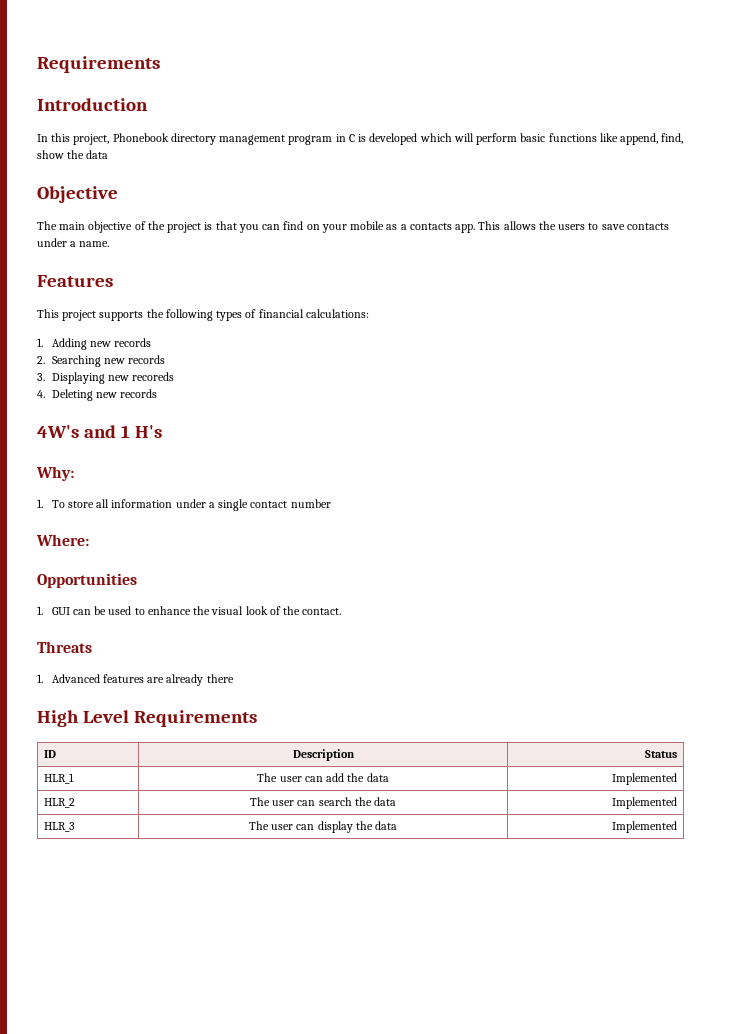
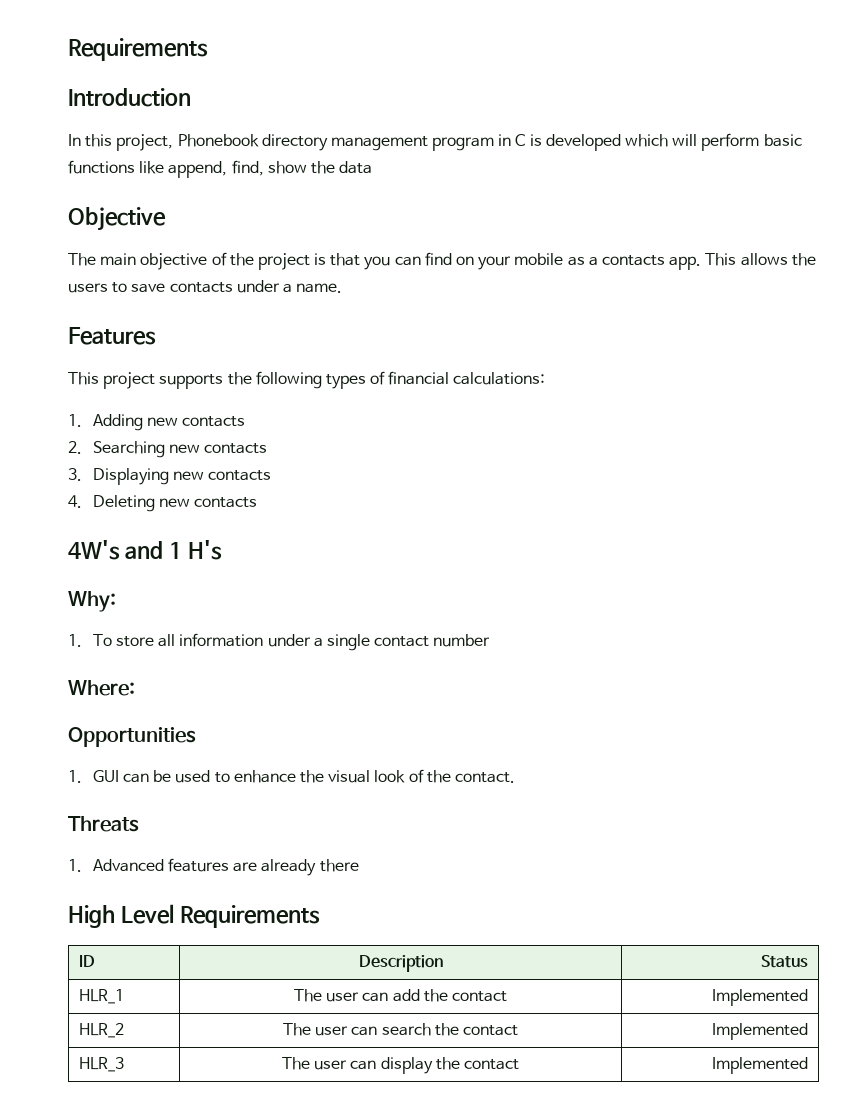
- 1. Adding new records
+ 1. Adding new contacts
- 2. Searching new records
+ 2. Searching new contacts
- 3. Displaying new recoreds
+ 3. Displaying new contacts
- 4. Deleting new records
+ 4. Deleting new contacts
- HLR_1 | The user can add the data | Implemented
+ HLR_1 | The user can add the contact | Implemented
- HLR_2 | The user can search the data | Implemented
+ HLR_2 | The user can search the contact | Implemented
- HLR_3 | The user can display the data | Implemented
+ HLR_3 | The user can display the contact | Implemented

